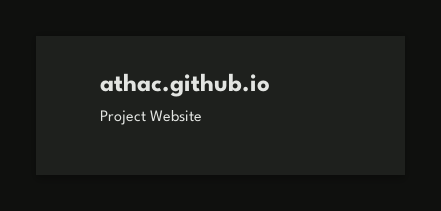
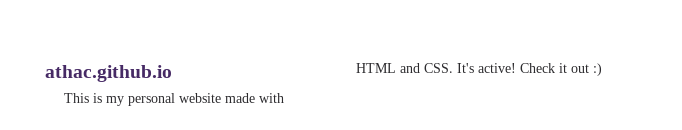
- Project Website
+ This is my personal website made with HTML and CSS. It's active! Check it out :)

